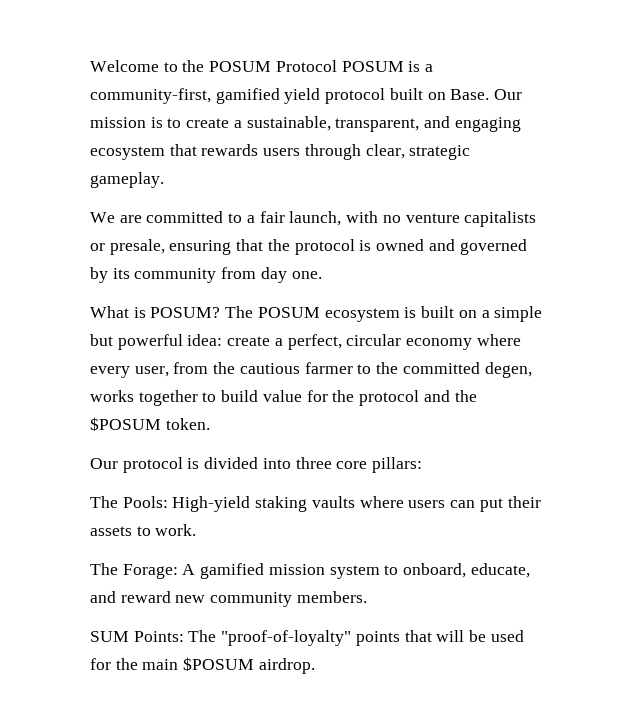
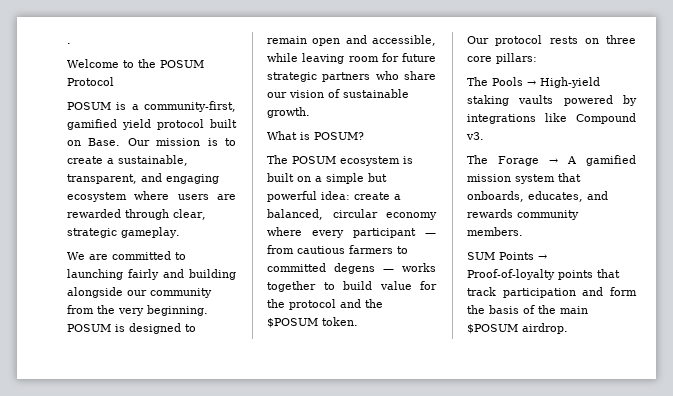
+ .
- Welcome to the POSUM Protocol POSUM is a community-first, gamified yield protocol built on Base.
+ Welcome to the POSUM Protocol
+ POSUM is a community-first, gamified yield protocol built on Base.
- Our mission is to create a sustainable, transparent, and engaging ecosystem that rewards users through clear, strategic gameplay.
+ Our mission is to create a sustainable, transparent, and engaging ecosystem where users are rewarded through clear, strategic gameplay.
- We are committed to a fair launch, with no venture capitalists or presale, ensuring that the protocol is owned and governed by its community from day one.
+ We are committed to launching fairly and building alongside our community from the very beginning. POSUM is designed to remain open and accessible, while leaving room for future strategic partners who share our vision of sustainable growth.
- What is POSUM? The POSUM ecosystem is built on a simple but powerful idea: create a perfect, circular economy where every user, from the cautious farmer to the committed degen, works together to build value for the protocol and the $POSUM token.
+ What is POSUM?
+ The POSUM ecosystem is built on a simple but powerful idea: create a balanced, circular economy where every participant — from cautious farmers to committed degens — works together to build value for the protocol and the $POSUM token.
- Our protocol is divided into three core pillars:
+ Our protocol rests on three core pillars:
- The Pools: High-yield staking vaults where users can put their assets to work.
- The Forage: A gamified mission system to onboard, educate, and reward new community members.
- SUM Points: The "proof-of-loyalty" points that will be used for the main $POSUM airdrop.
+ The Pools → High-yield staking vaults powered by integrations like Compound v3.
+ The Forage → A gamified mission system that onboards, educates, and rewards community members.
+ SUM Points → Proof-of-loyalty points that track participation and form the basis of the main $POSUM airdrop.

